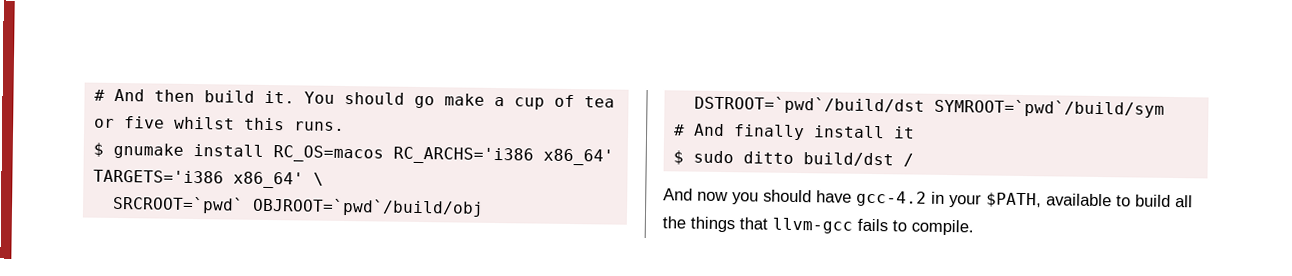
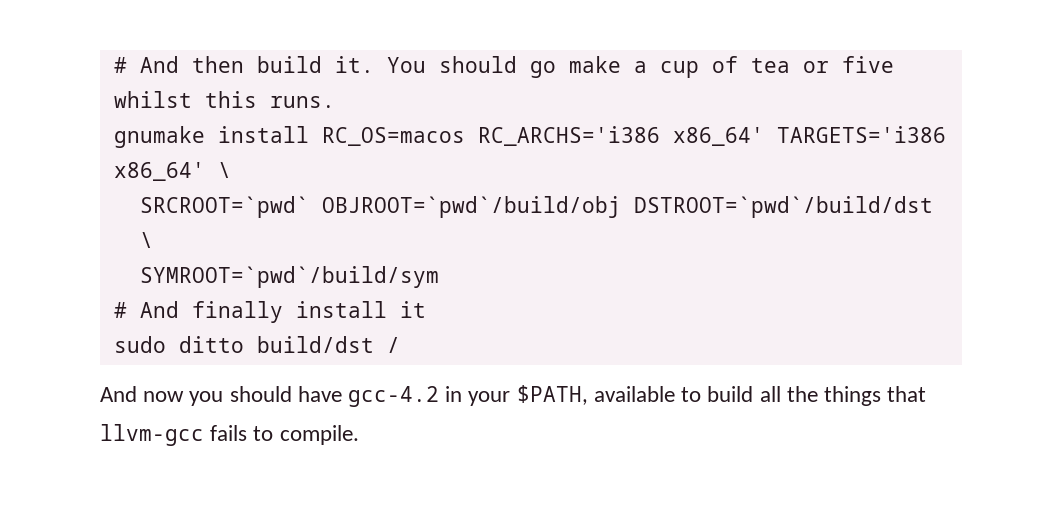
- $ gnumake install RC_OS=macos RC_ARCHS='i386 x86_64' TARGETS='i386 x86_64' \
+ gnumake install RC_OS=macos RC_ARCHS='i386 x86_64' TARGETS='i386 x86_64' \
- SRCROOT=`pwd` OBJROOT=`pwd`/build/obj DSTROOT=`pwd`/build/dst SYMROOT=`pwd`/build/sym
+ SRCROOT=`pwd` OBJROOT=`pwd`/build/obj DSTROOT=`pwd`/build/dst \
+ SYMROOT=`pwd`/build/sym
- $ sudo ditto build/dst /
+ sudo ditto build/dst /

